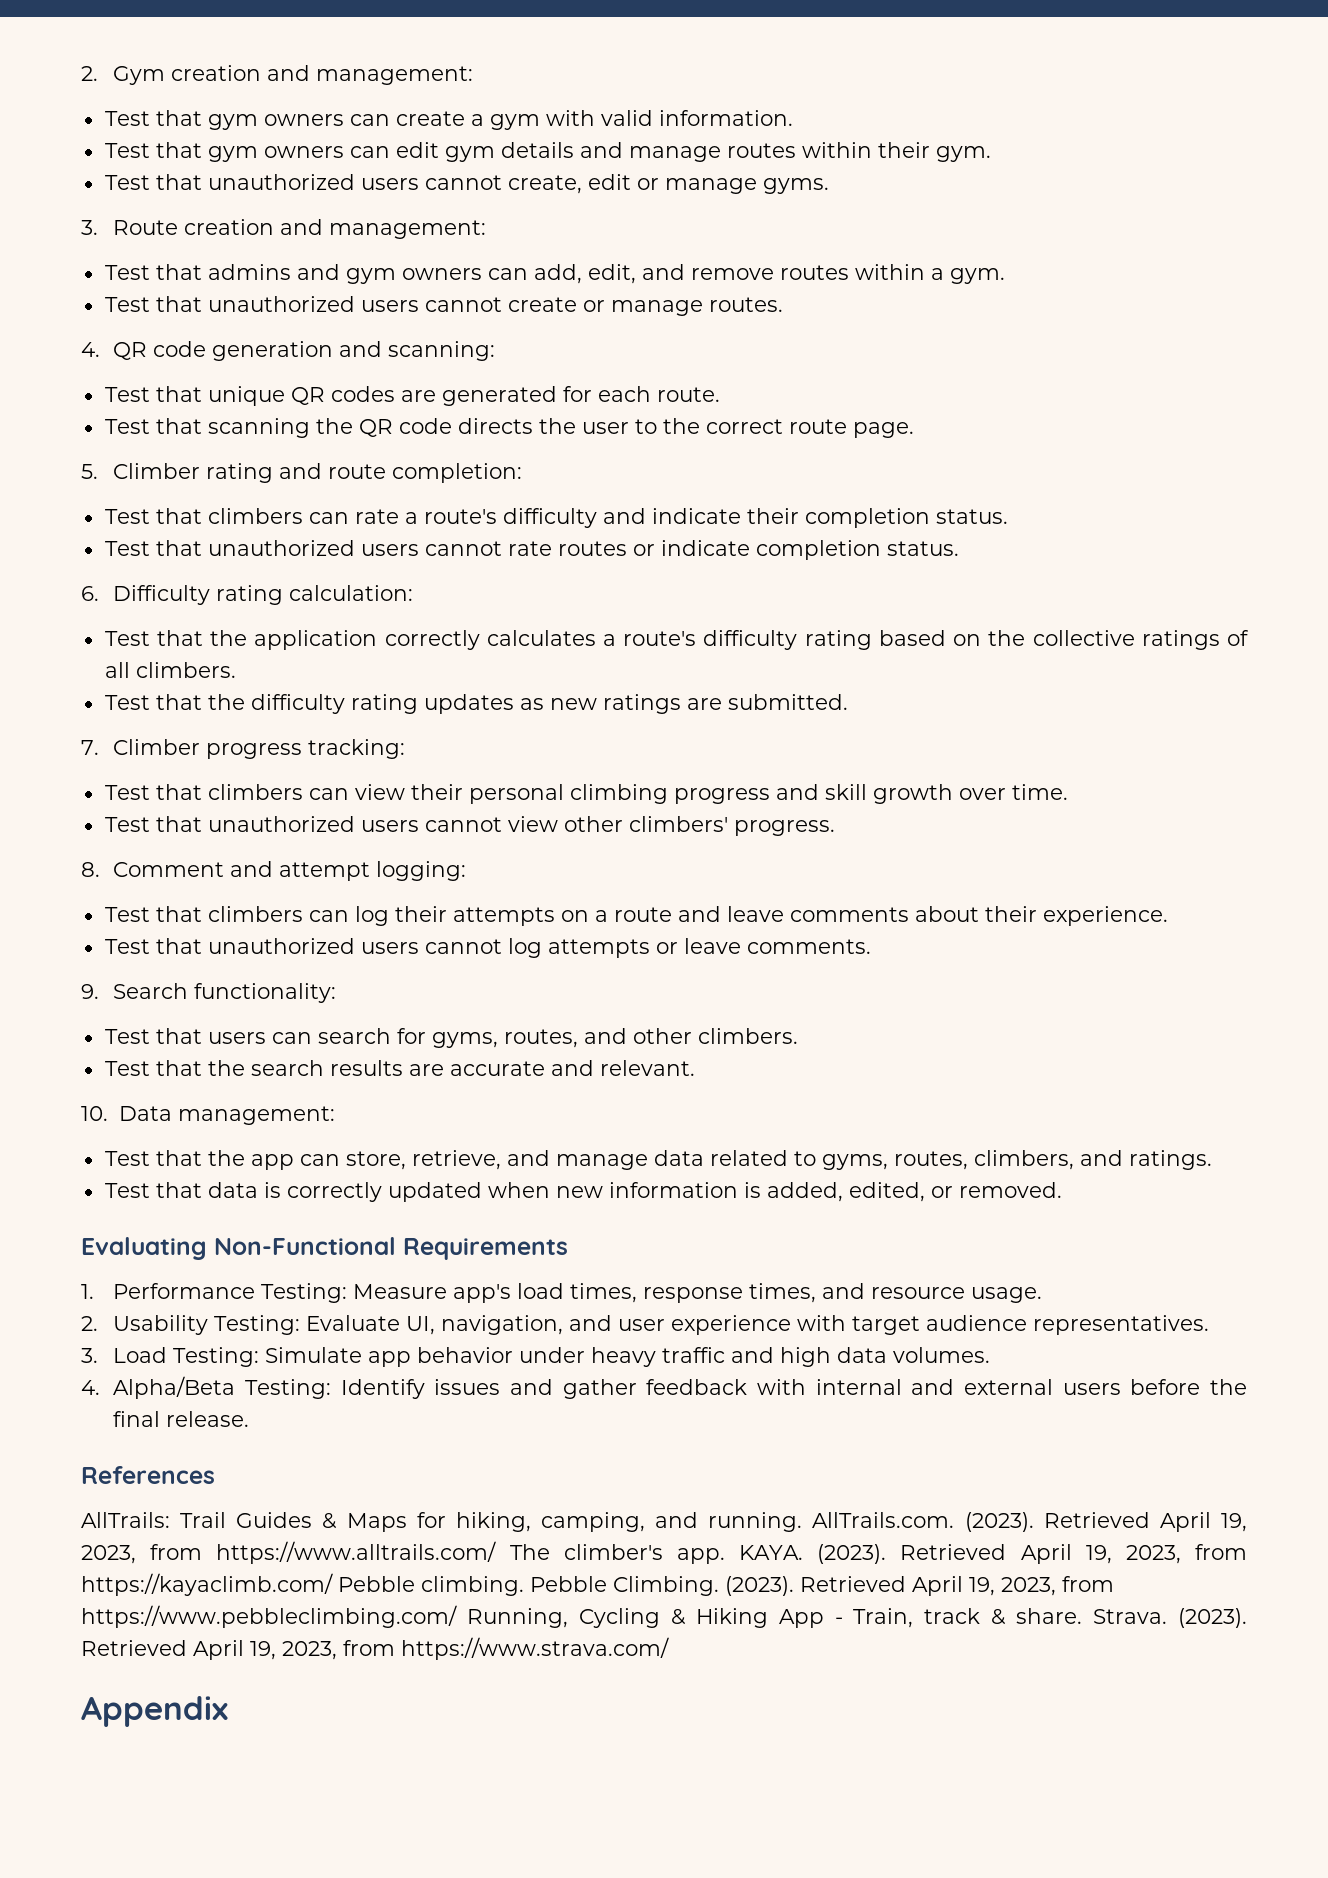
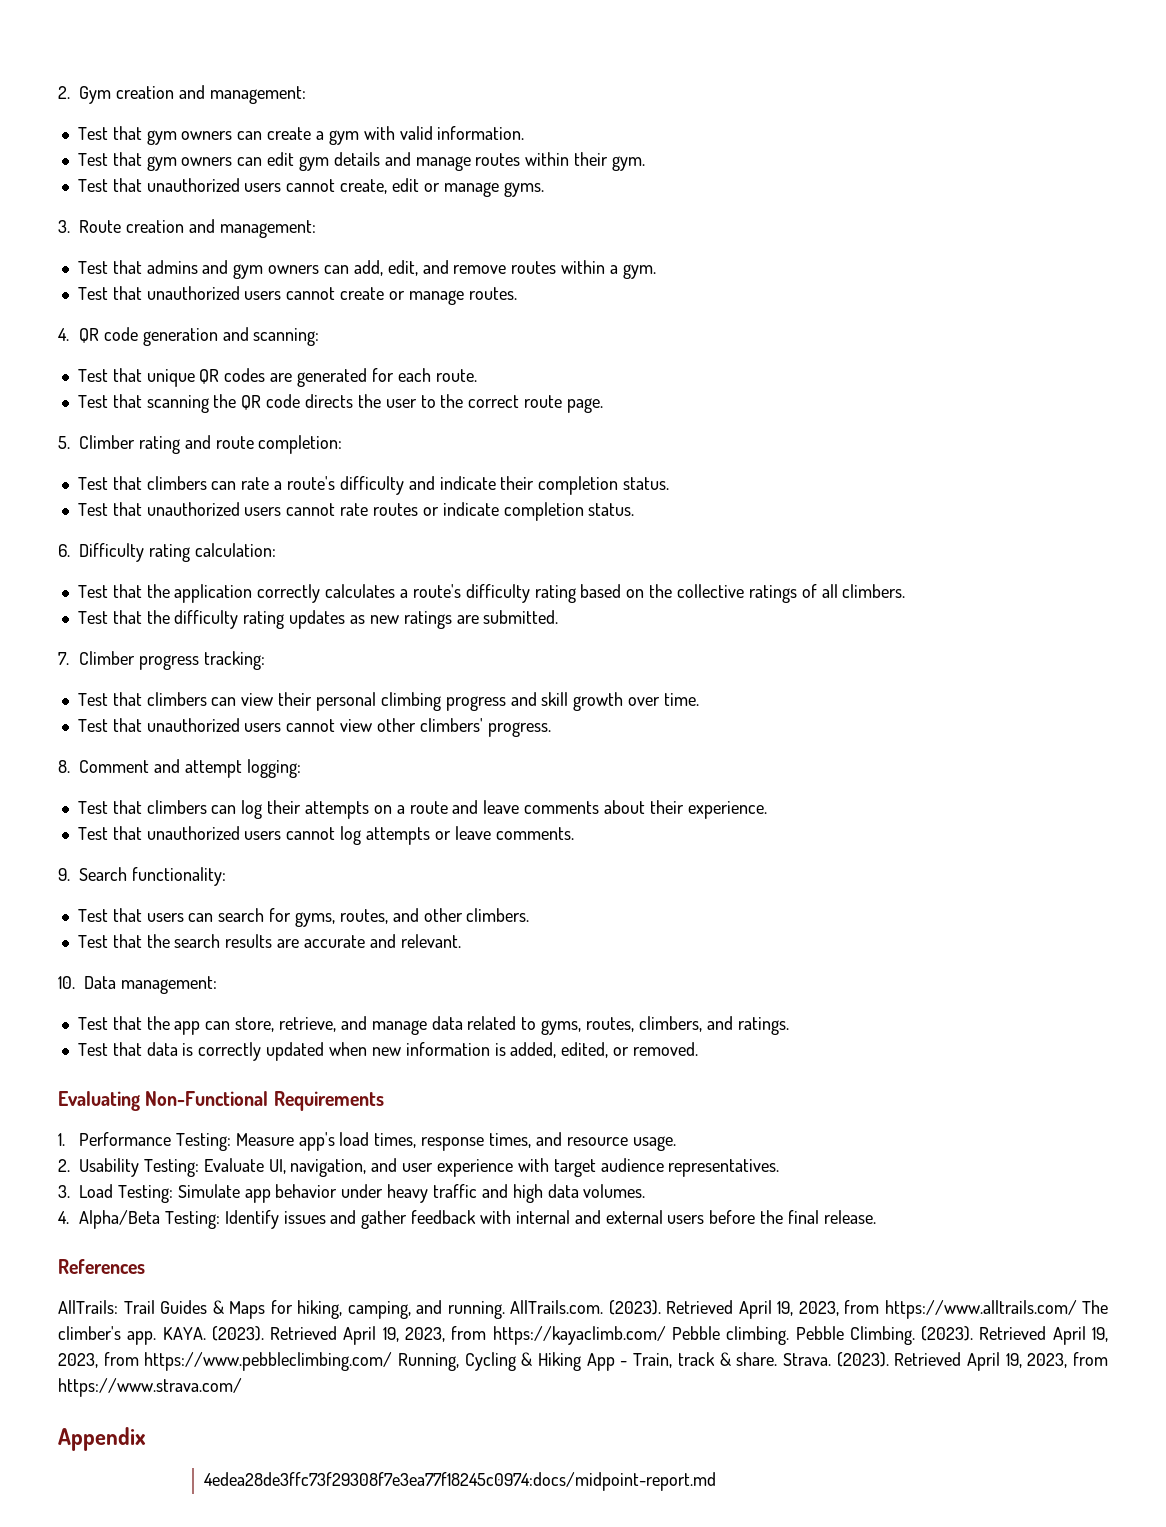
+ 4edea28de3ffc73f29308f7e3ea77f18245c0974:docs/midpoint-report.md

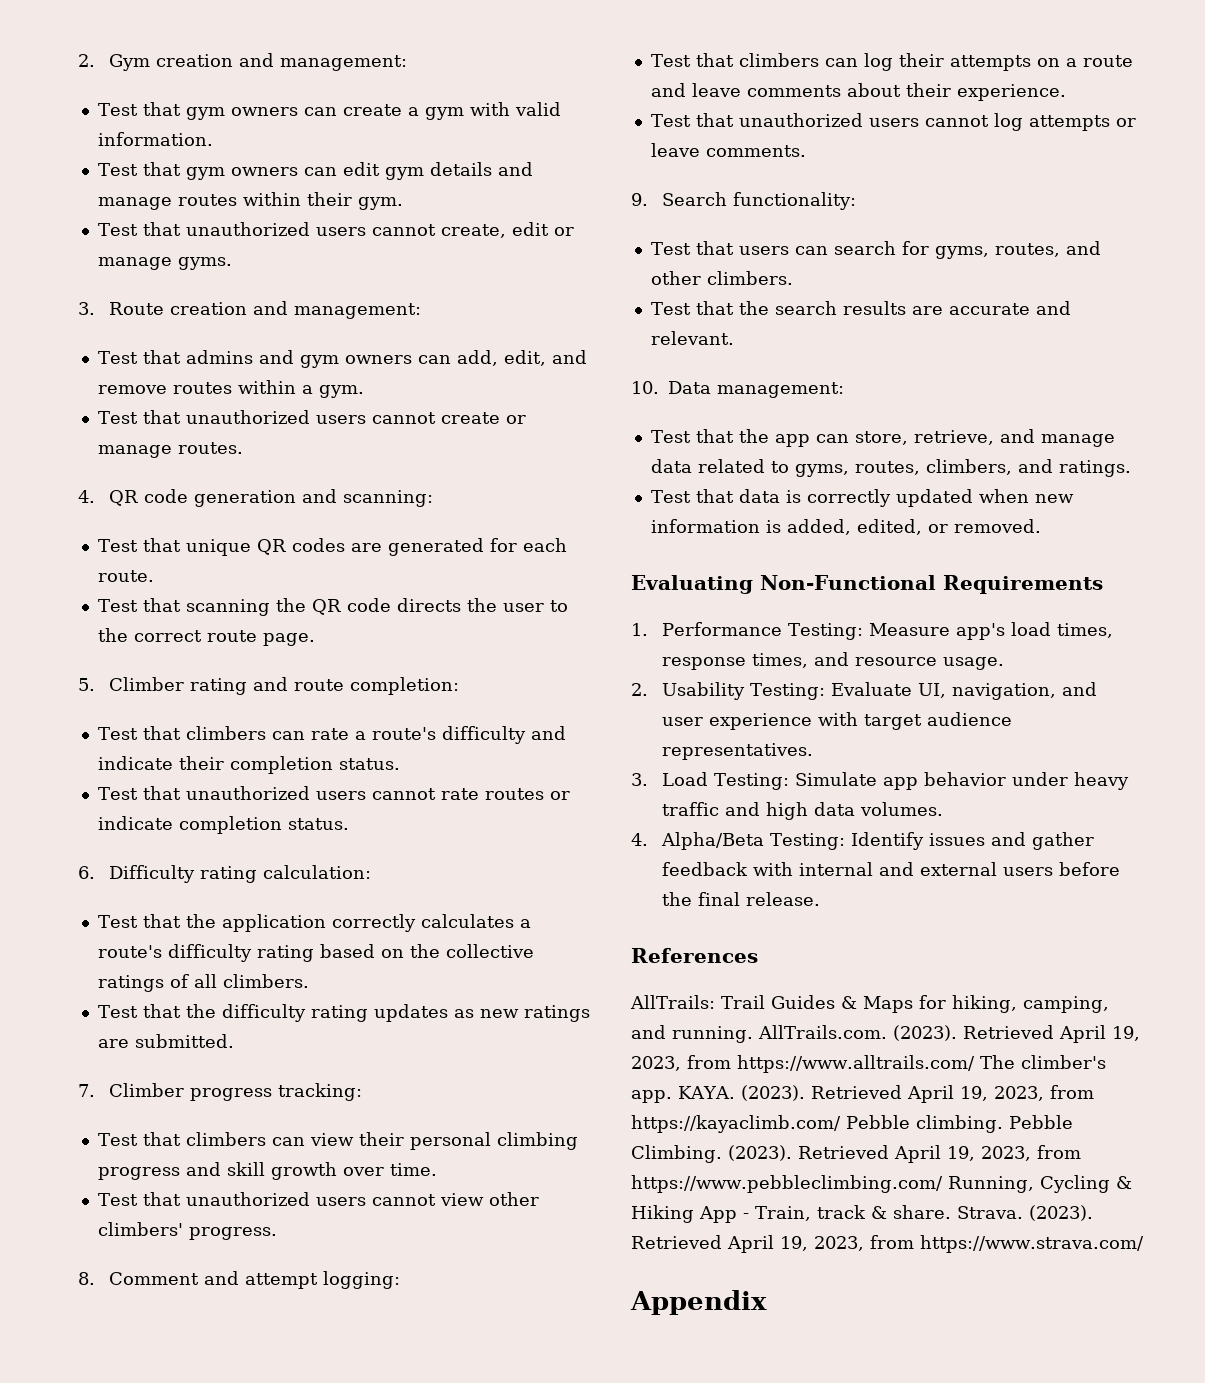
- 4edea28de3ffc73f29308f7e3ea77f18245c0974:docs/midpoint-report.md

